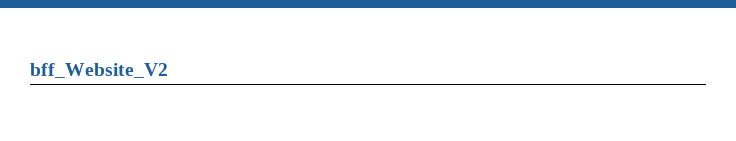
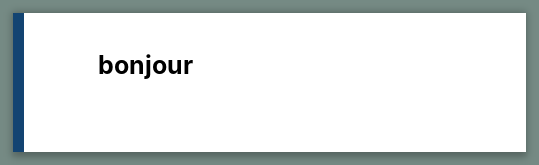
- bff_Website_V2
+ bonjour

